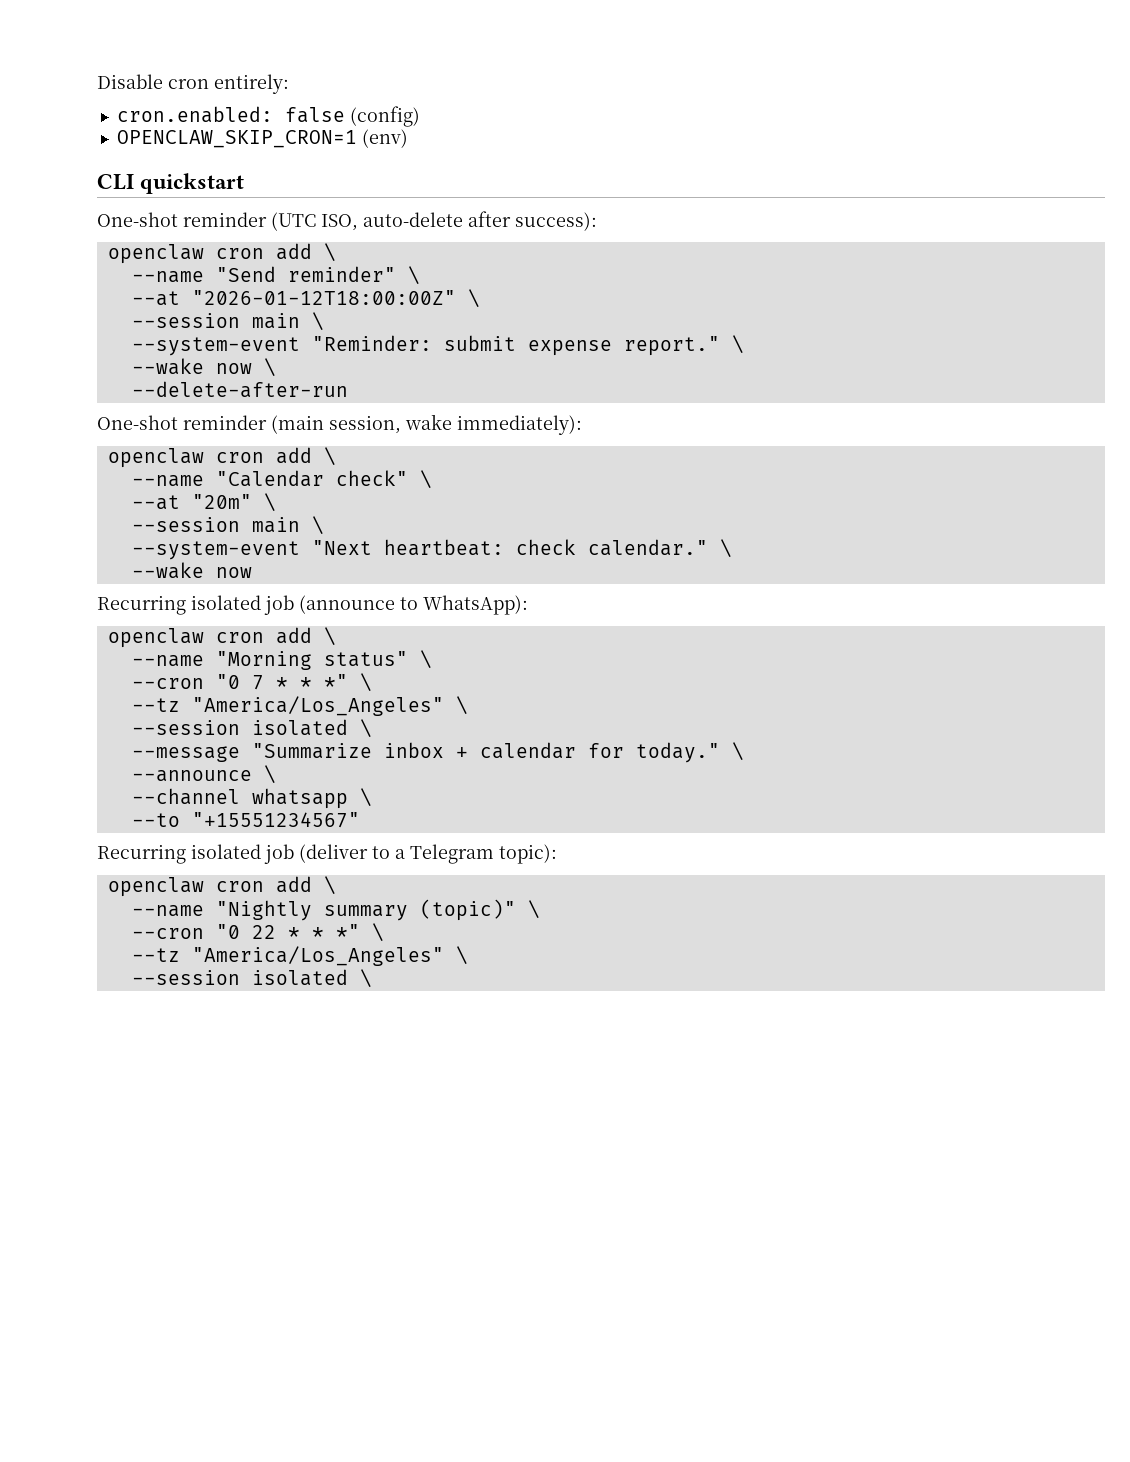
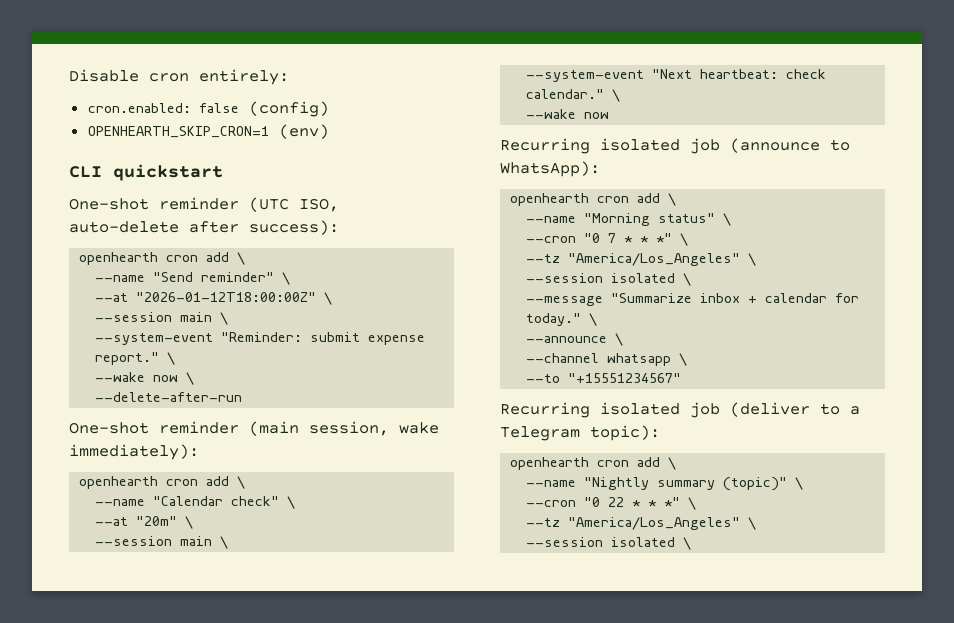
- OPENCLAW_SKIP_CRON=1 (env)
+ OPENHEARTH_SKIP_CRON=1 (env)
  One-shot reminder (UTC ISO, auto-delete after success):
- openclaw cron add \
+ openhearth cron add \
  One-shot reminder (main session, wake immediately):
- openclaw cron add \
+ openhearth cron add \
  Recurring isolated job (announce to WhatsApp):
- openclaw cron add \
+ openhearth cron add \
  Recurring isolated job (deliver to a Telegram topic):
- openclaw cron add \
+ openhearth cron add \

